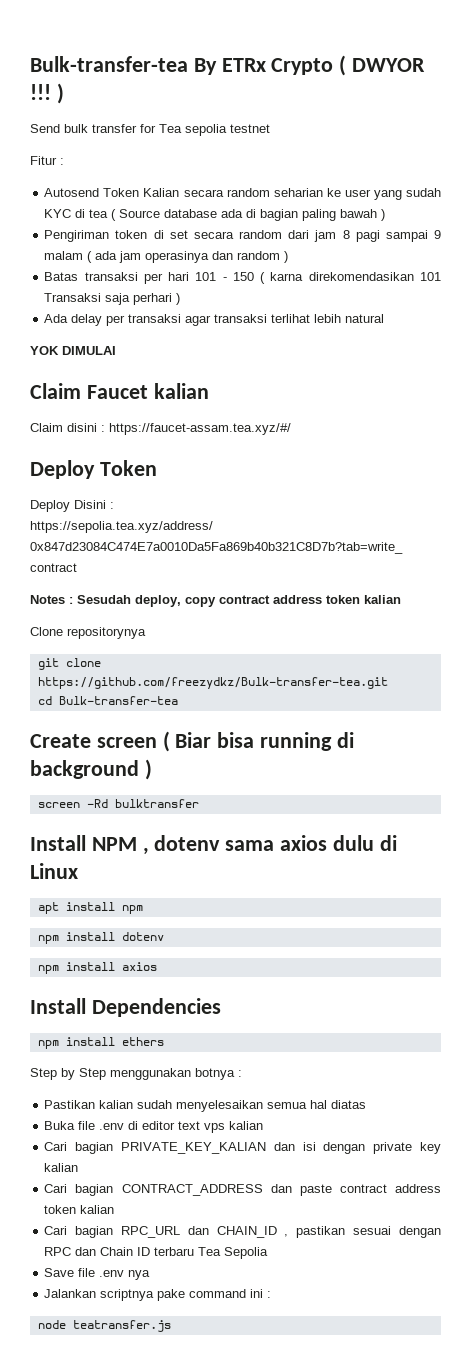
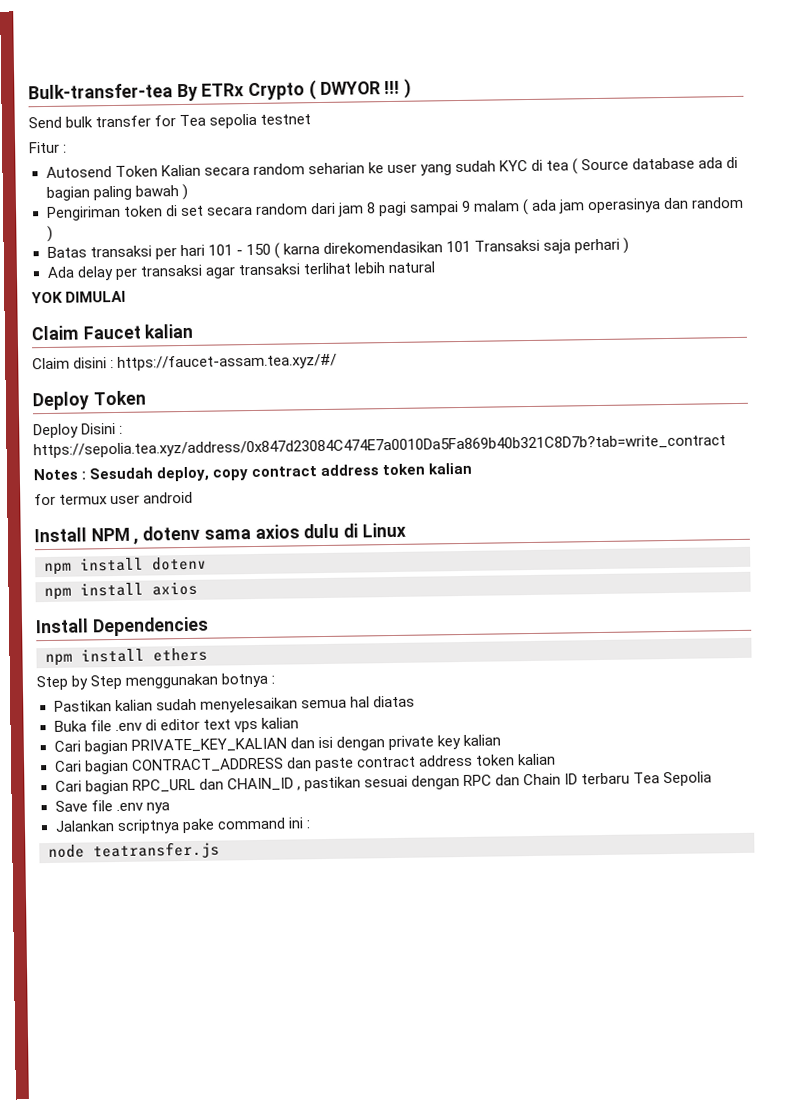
- Clone repositorynya
- git clone https://github.com/freezydkz/Bulk-transfer-tea.git
- cd Bulk-transfer-tea
- Create screen ( Biar bisa running di background )
- screen -Rd bulktransfer
+ for termux user android
- apt install npm

